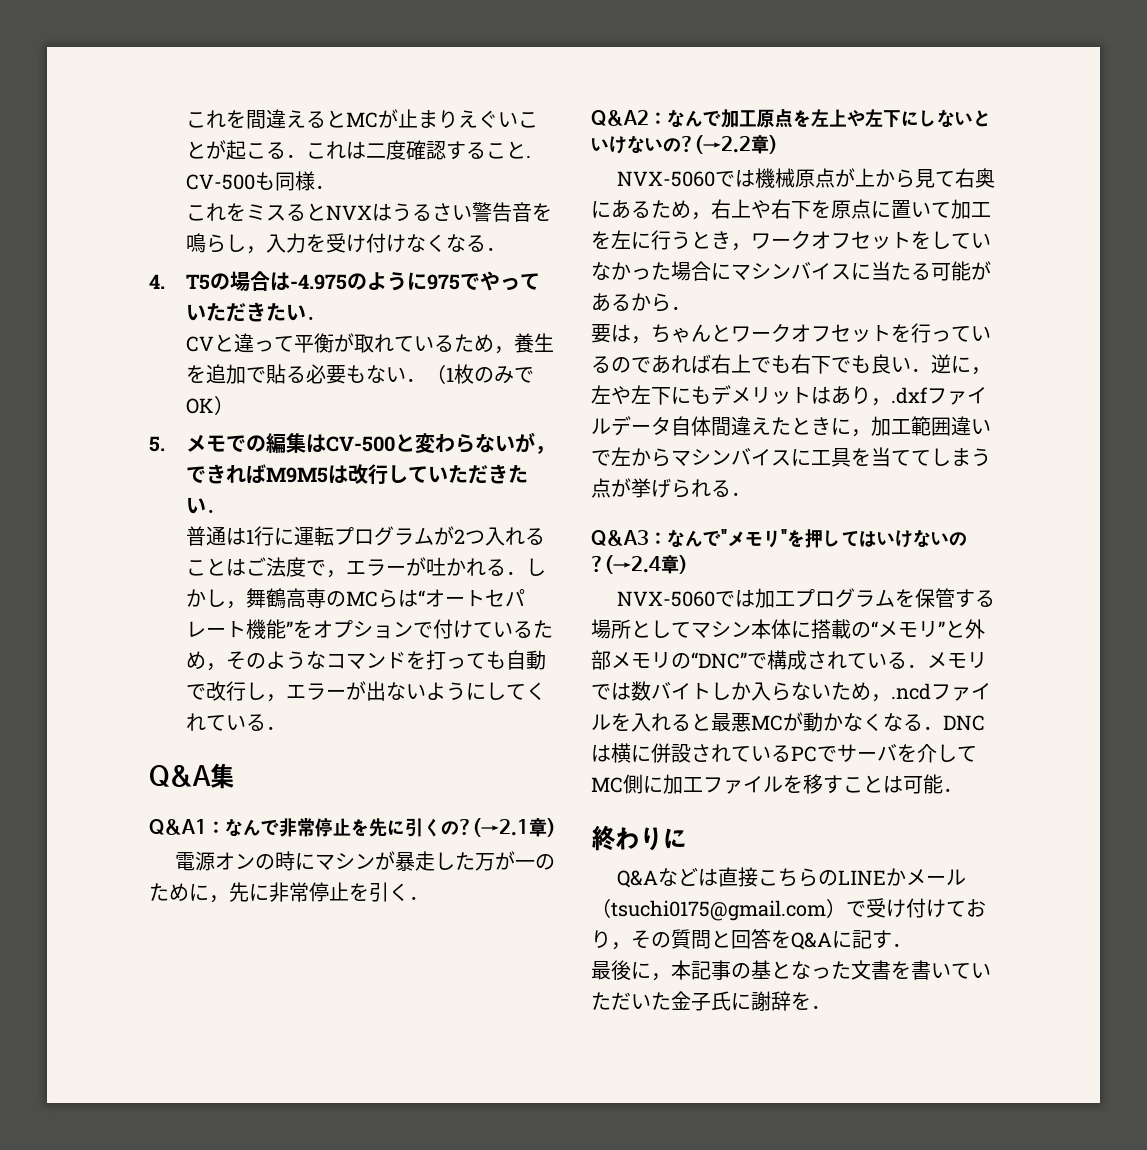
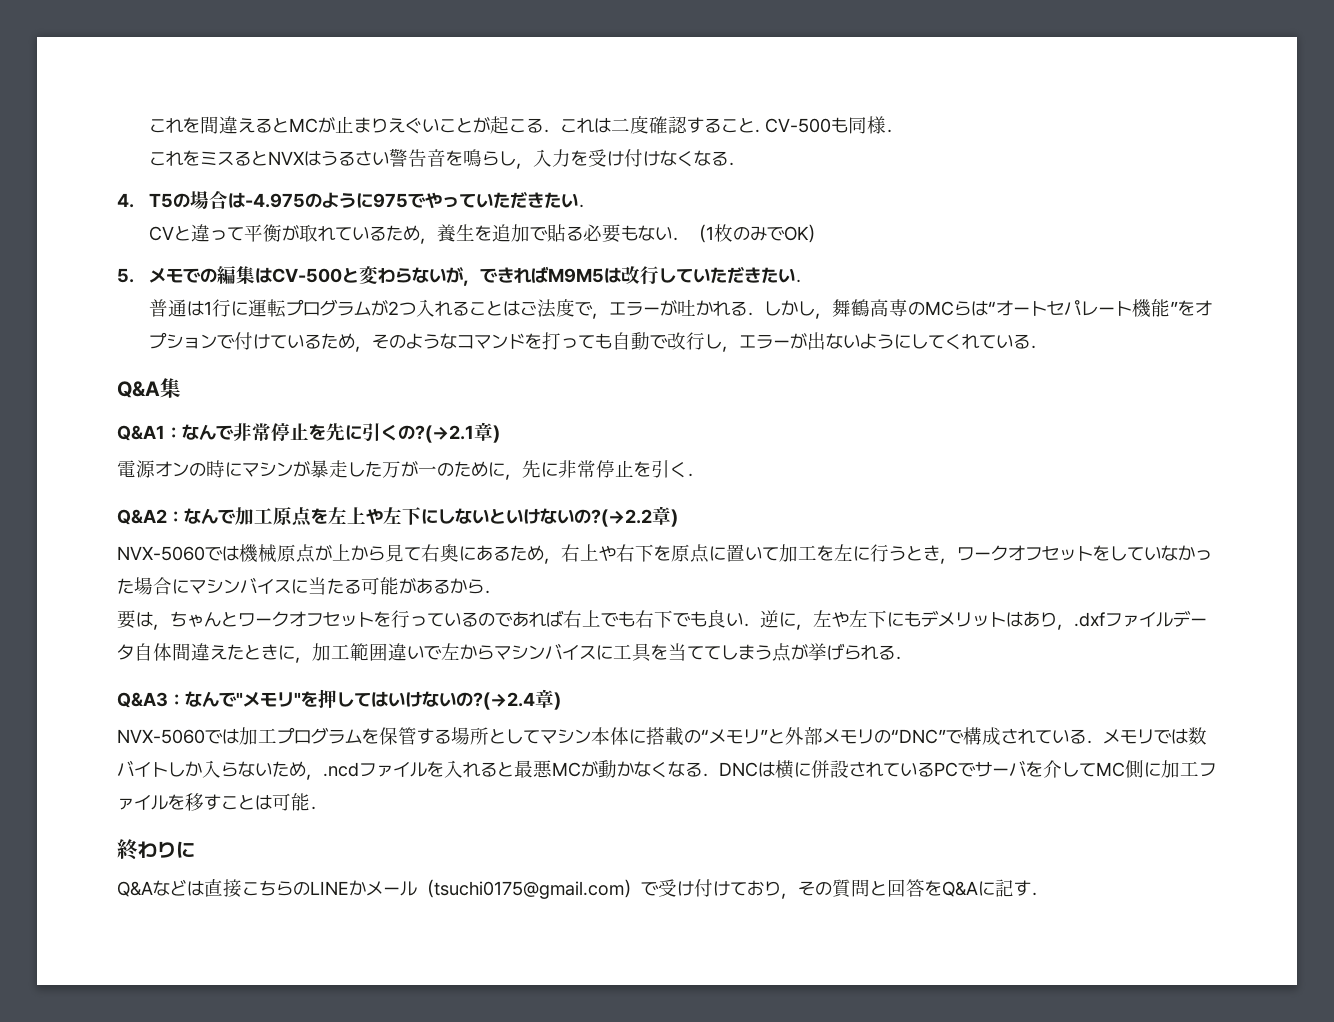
- 最後に，本記事の基となった文書を書いていただいた金子氏に謝辞を．

